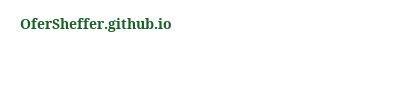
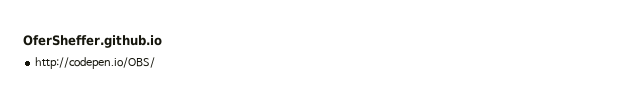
+ http://codepen.io/OBS/

